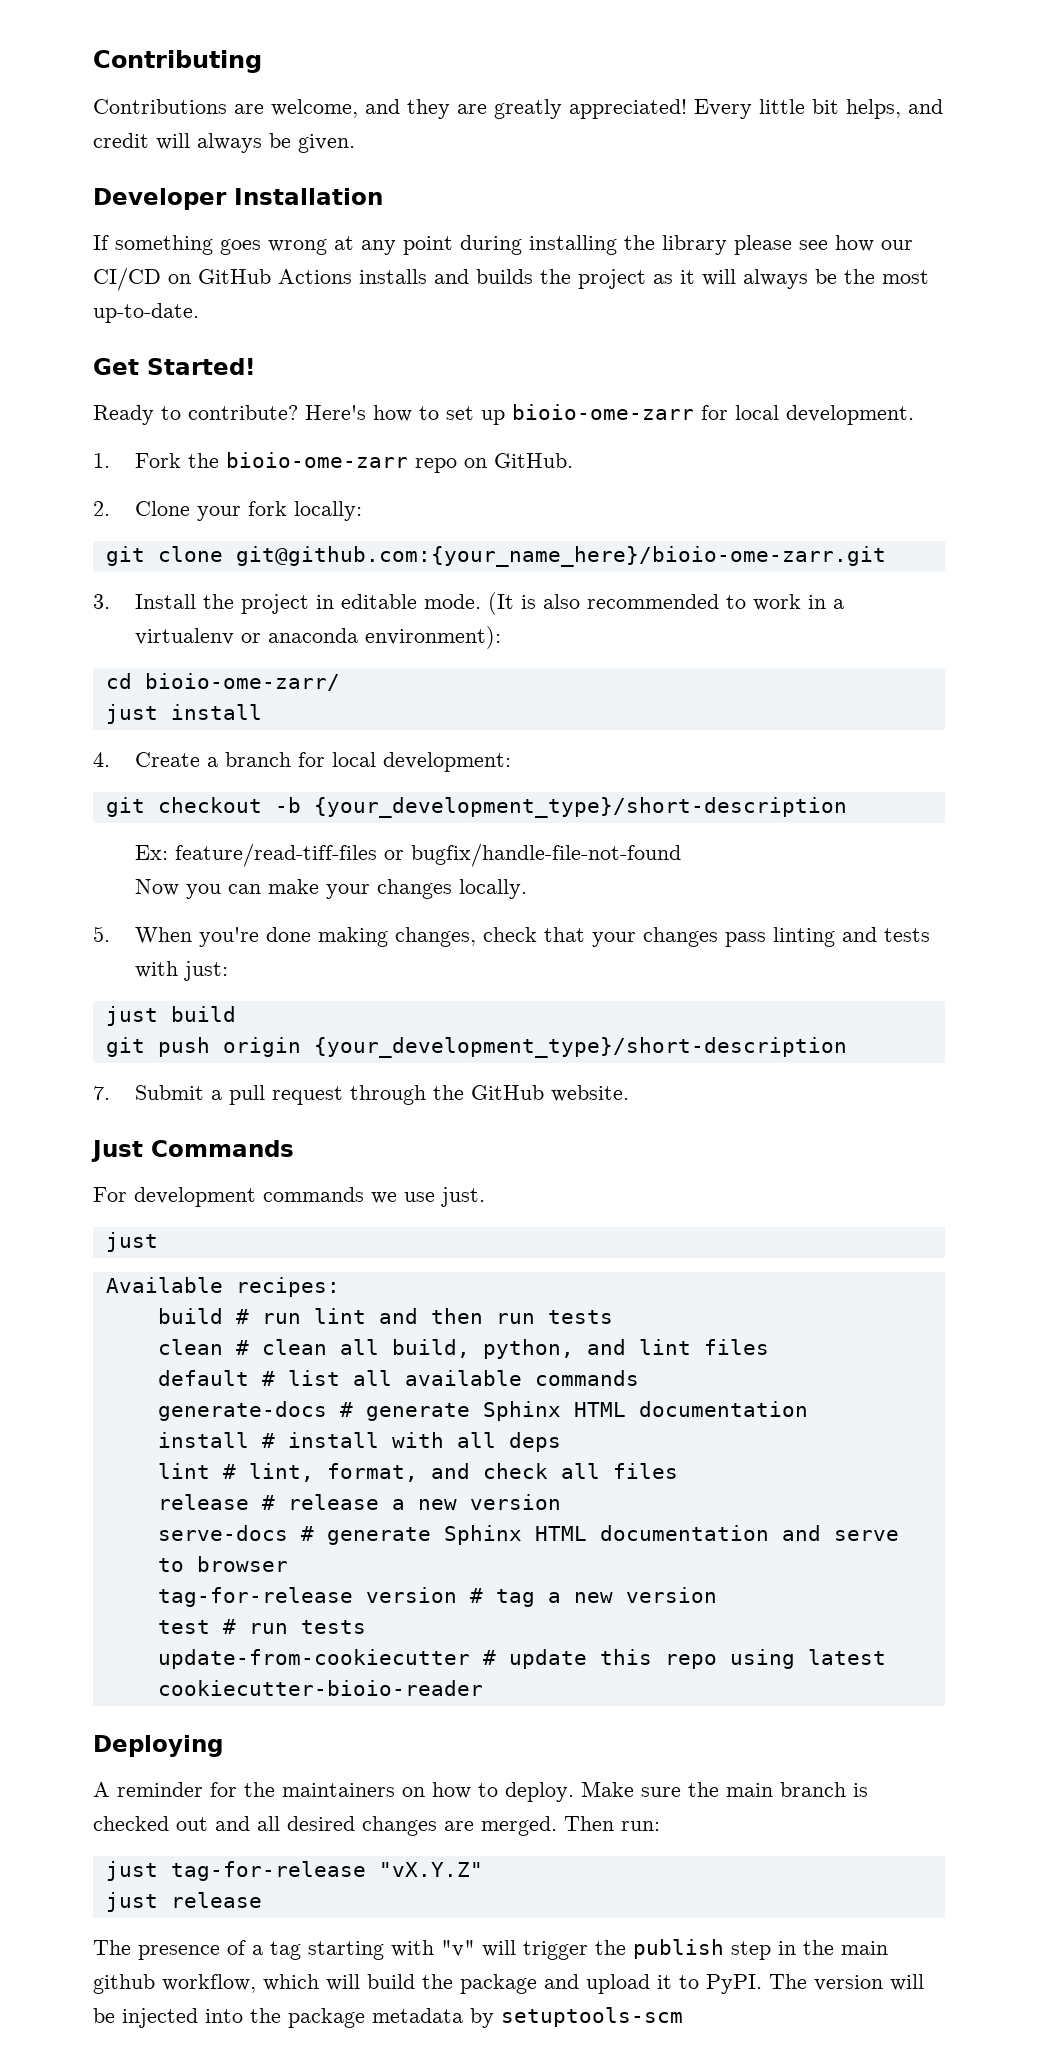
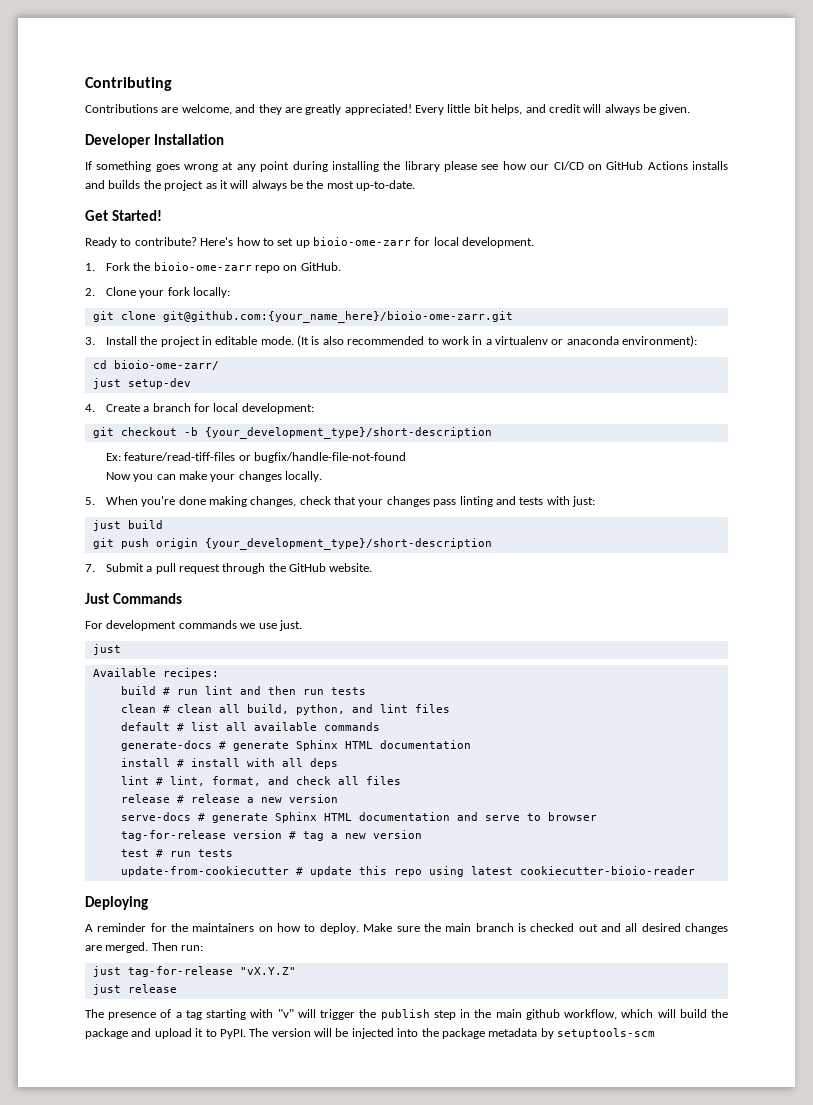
- just install
+ just setup-dev

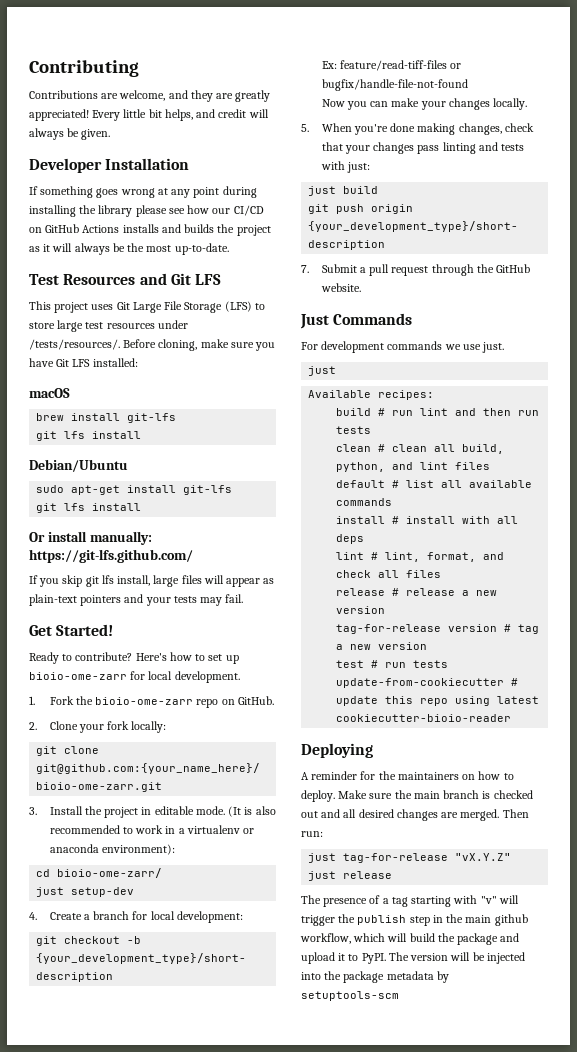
+ Test Resources and Git LFS
+ This project uses Git Large File Storage (LFS) to store large test resources under /tests/resources/. Before cloning, make sure you have Git LFS installed:
+ macOS
+ brew install git-lfs
+ git lfs install
+ Debian/Ubuntu
+ sudo apt-get install git-lfs
+ git lfs install
+ Or install manually: https://git-lfs.github.com/
+ If you skip git lfs install, large files will appear as plain-text pointers and your tests may fail.
- generate-docs # generate Sphinx HTML documentation
- serve-docs # generate Sphinx HTML documentation and serve to browser

